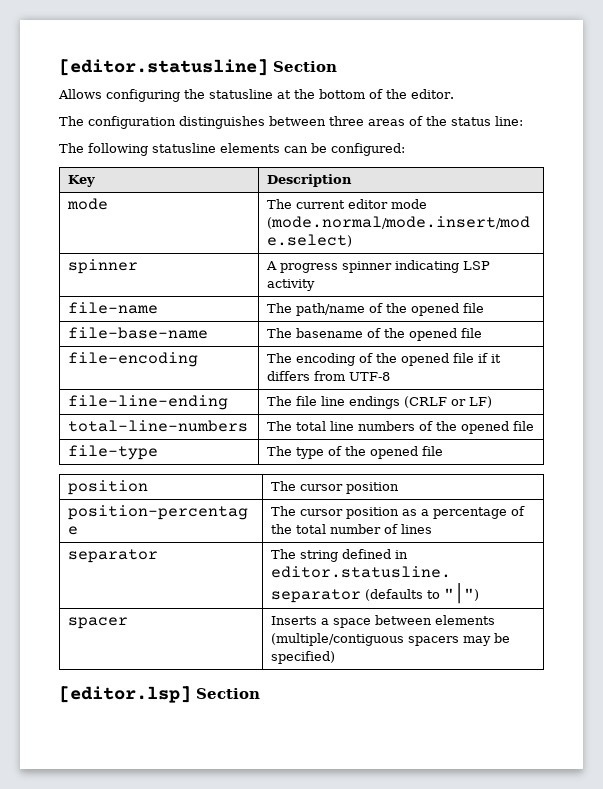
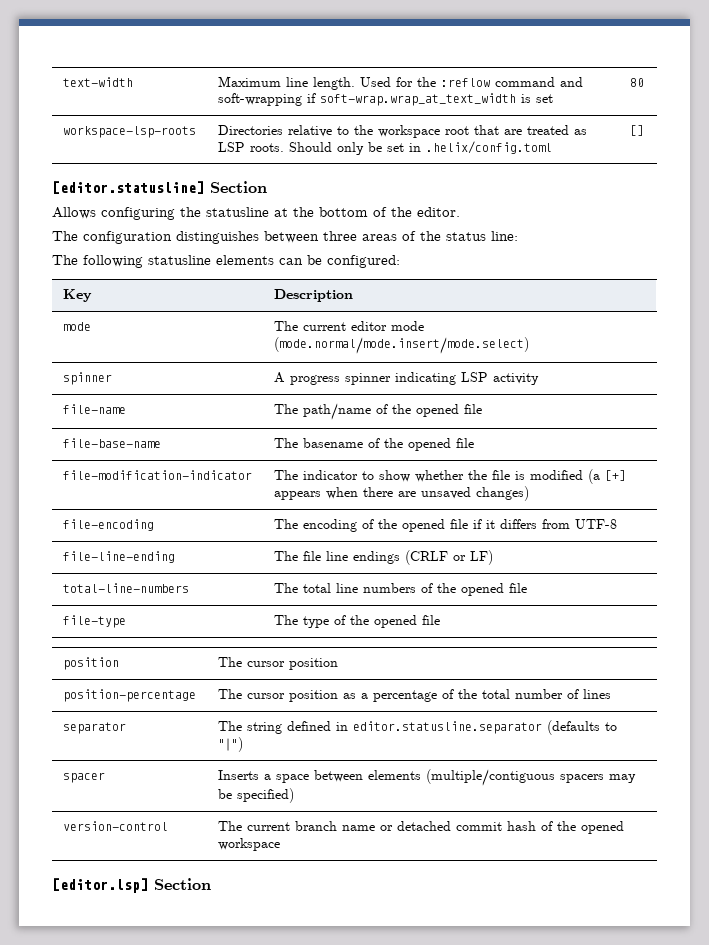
+ text-width | Maximum line length. Used for the :reflow command and soft-wrapping if soft-wrap.wrap_at_text_width is set | 80
+ workspace-lsp-roots | Directories relative to the workspace root that are treated as LSP roots. Should only be set in .helix/config.toml | []
+ file-modification-indicator | The indicator to show whether the file is modified (a [+] appears when there are unsaved changes)
+ version-control | The current branch name or detached commit hash of the opened workspace

